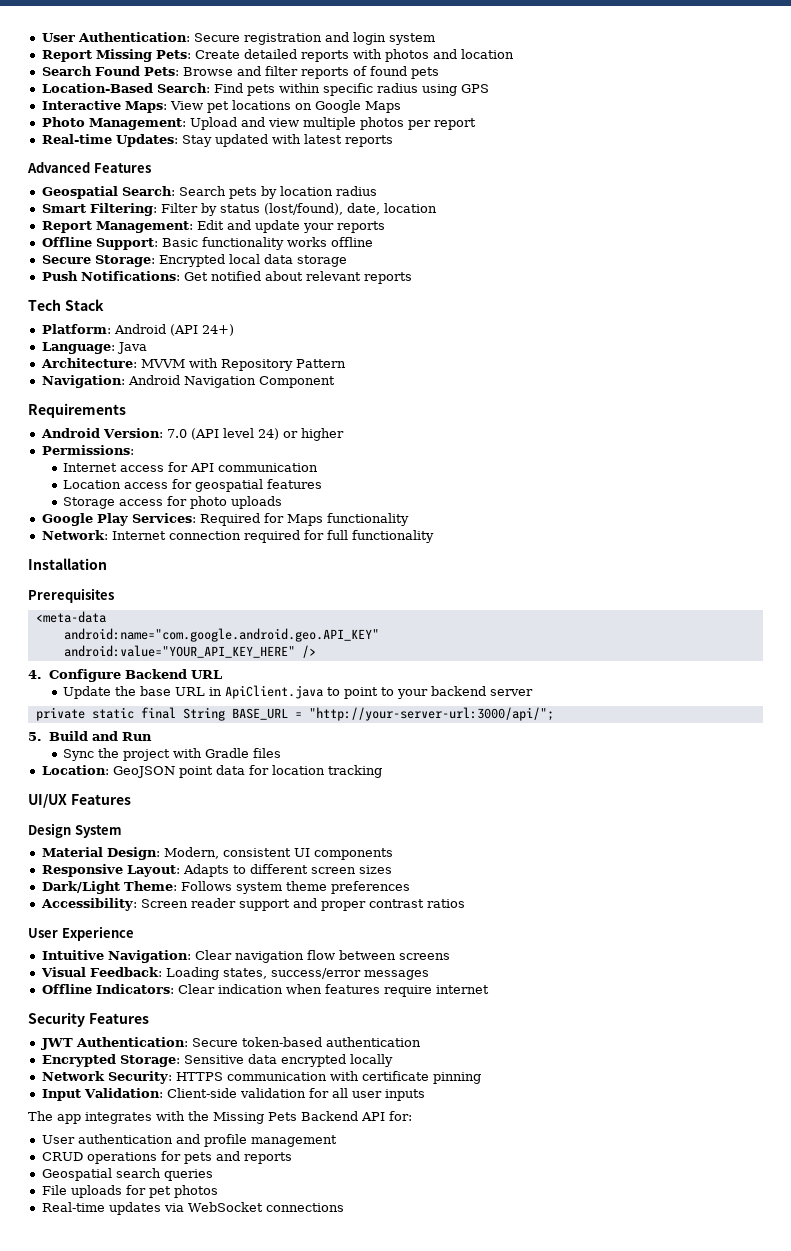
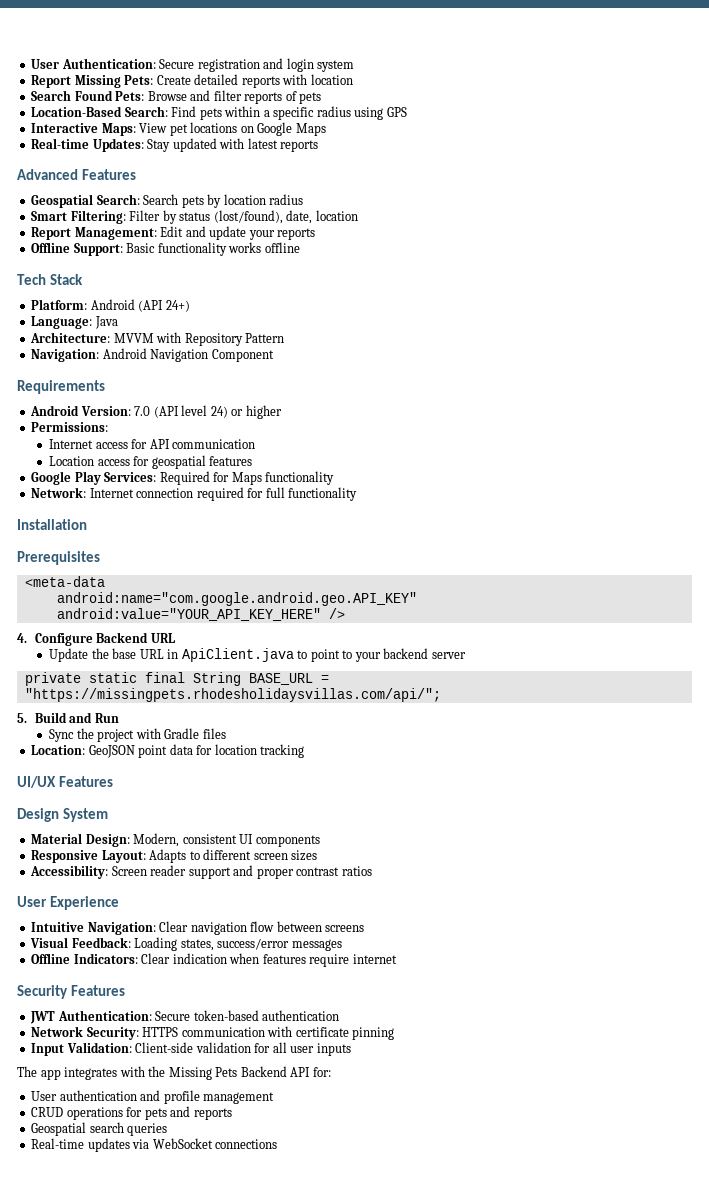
- Report Missing Pets: Create detailed reports with photos and location
+ Report Missing Pets: Create detailed reports with location
- Search Found Pets: Browse and filter reports of found pets
+ Search Found Pets: Browse and filter reports of pets
- Location-Based Search: Find pets within specific radius using GPS
+ Location-Based Search: Find pets within a specific radius using GPS
- Photo Management: Upload and view multiple photos per report
- Secure Storage: Encrypted local data storage
- Push Notifications: Get notified about relevant reports
- Storage access for photo uploads
- private static final String BASE_URL = "http://your-server-url:3000/api/";
+ private static final String BASE_URL = "https://missingpets.rhodesholidaysvillas.com/api/";
- Dark/Light Theme: Follows system theme preferences
- Encrypted Storage: Sensitive data encrypted locally
- File uploads for pet photos

